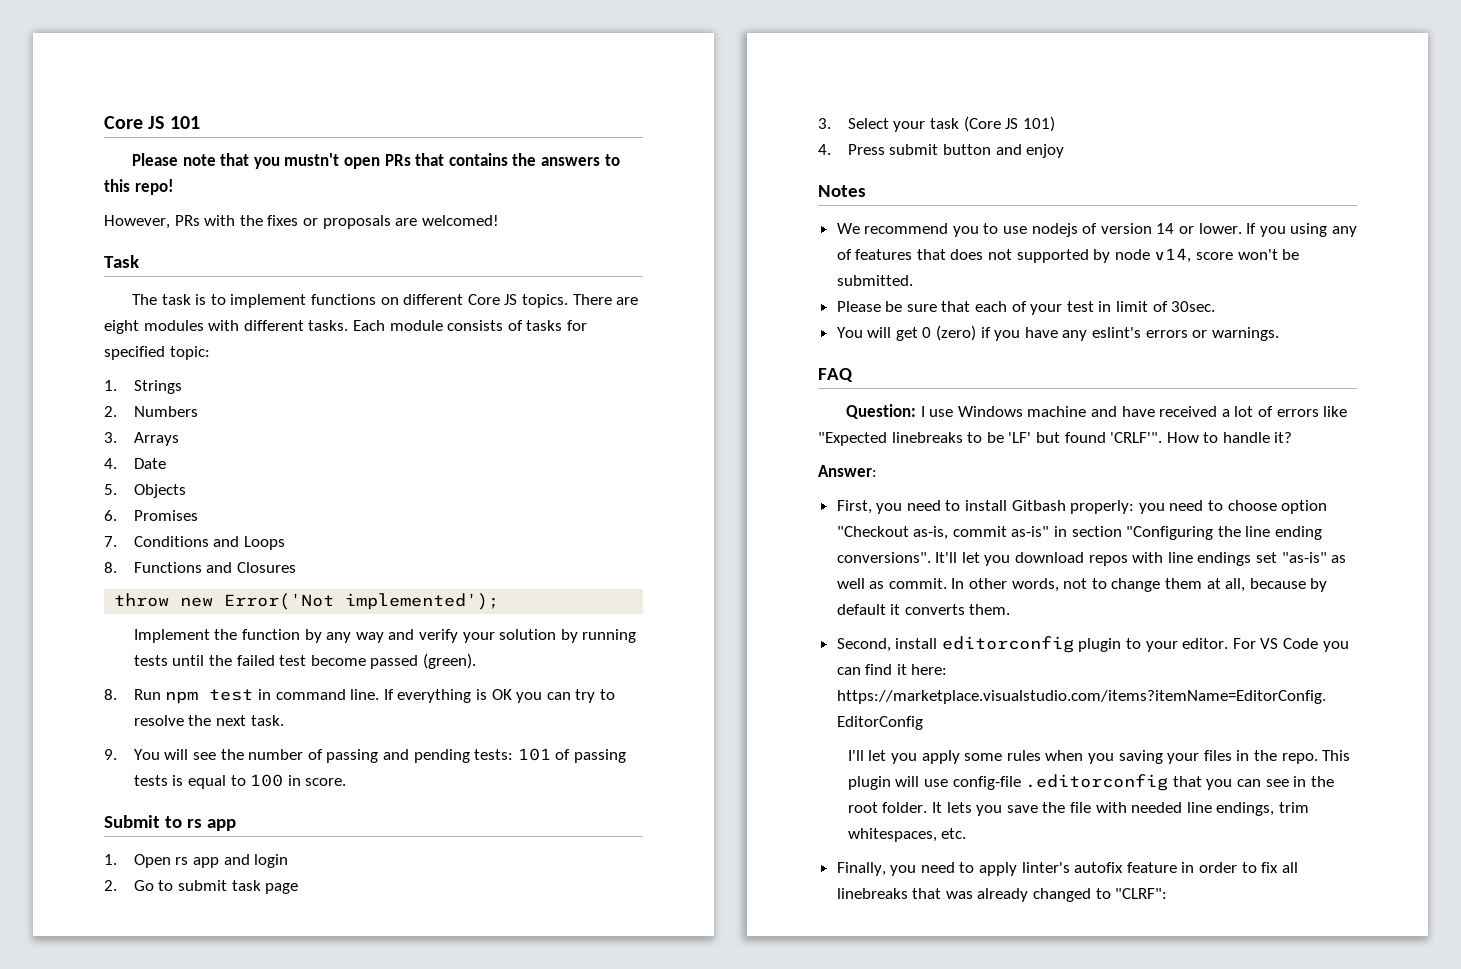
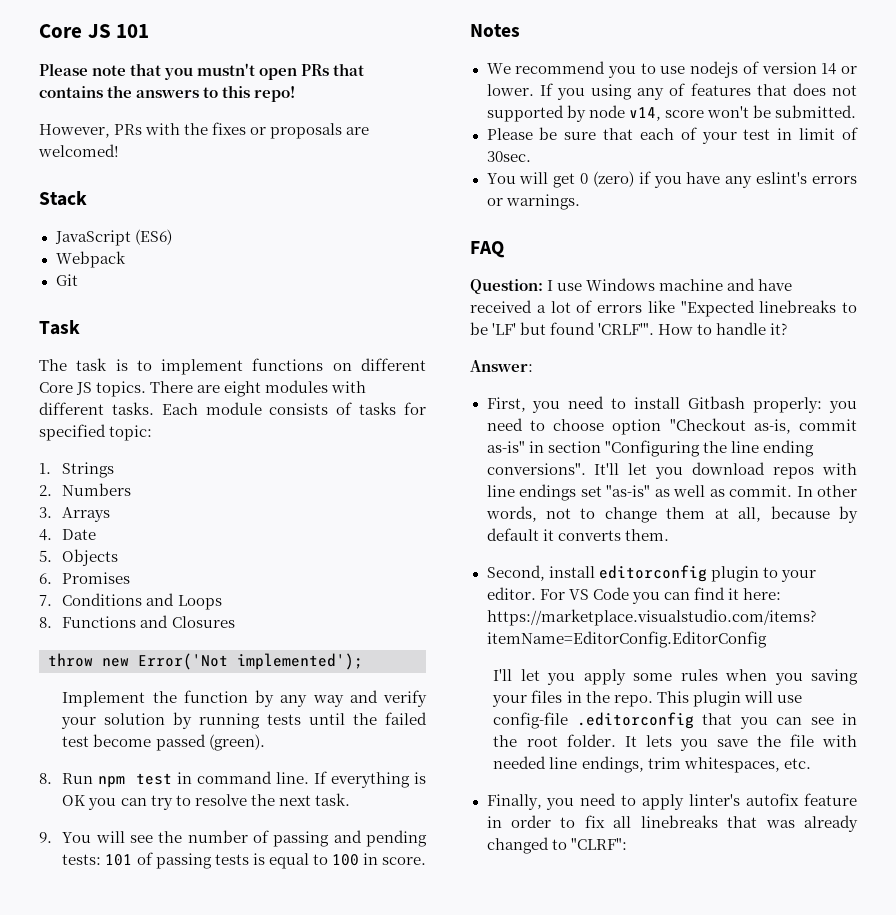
+ Stack
+ JavaScript (ES6)
+ Webpack
+ Git
- Submit to rs app
- 1. Open rs app and login
- 2. Go to submit task page
- 3. Select your task (Core JS 101)
- 4. Press submit button and enjoy

